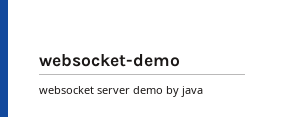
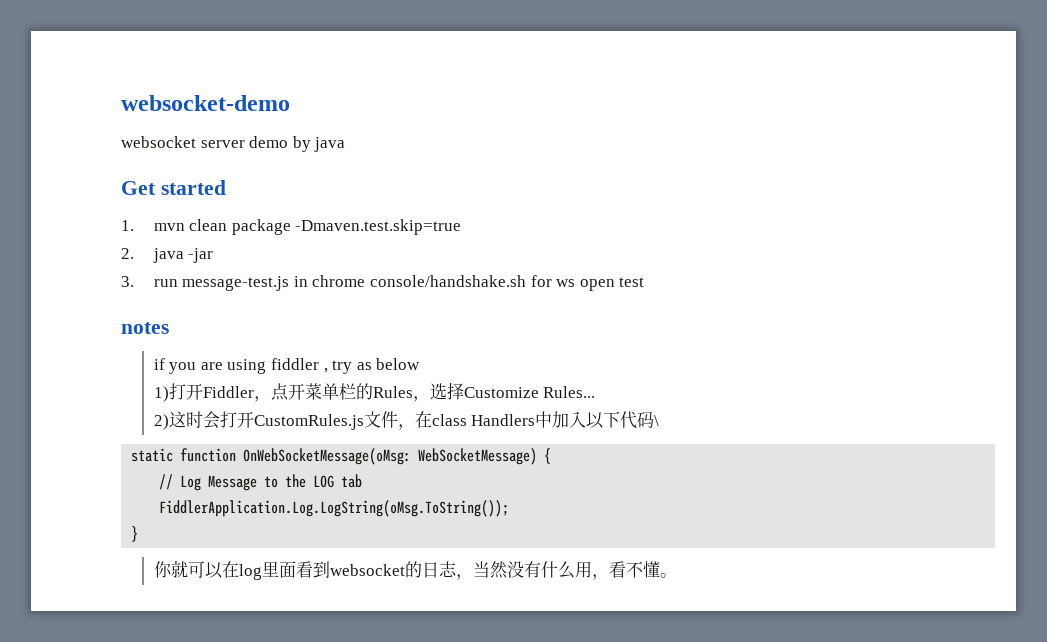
+ Get started
+ 1. mvn clean package -Dmaven.test.skip=true
+ 2. java -jar
+ 3. run message-test.js in chrome console/handshake.sh for ws open test
+ notes
+ if you are using fiddler , try as below
+ 1)打开Fiddler，点开菜单栏的Rules，选择Customize Rules...
+ 2)这时会打开CustomRules.js文件，在class Handlers中加入以下代码\
+ static function OnWebSocketMessage(oMsg: WebSocketMessage) {
+ // Log Message to the LOG tab
+ FiddlerApplication.Log.LogString(oMsg.ToString());
+ }
+ 你就可以在log里面看到websocket的日志，当然没有什么用，看不懂。

